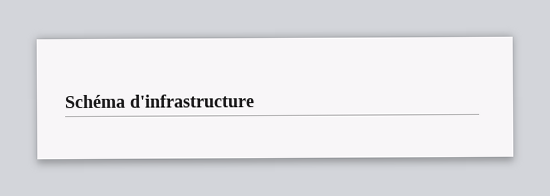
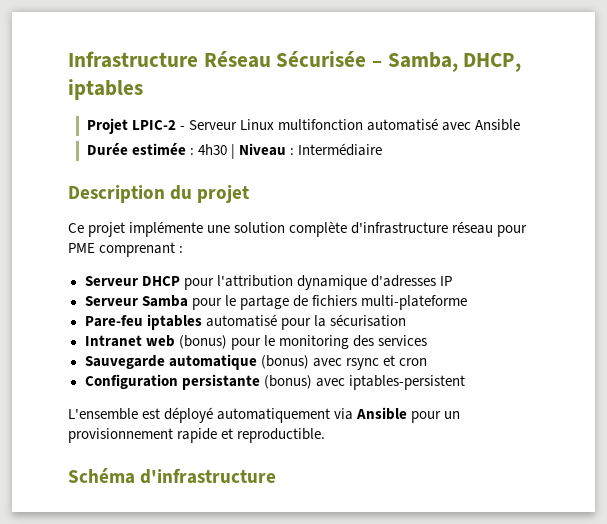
+ Infrastructure Réseau Sécurisée – Samba, DHCP, iptables
+ Projet LPIC-2 - Serveur Linux multifonction automatisé avec Ansible
+ Durée estimée : 4h30 | Niveau : Intermédiaire
+ Description du projet
+ Ce projet implémente une solution complète d'infrastructure réseau pour PME comprenant :
+ Serveur DHCP pour l'attribution dynamique d'adresses IP
+ Serveur Samba pour le partage de fichiers multi-plateforme
+ Pare-feu iptables automatisé pour la sécurisation
+ Intranet web (bonus) pour le monitoring des services
+ Sauvegarde automatique (bonus) avec rsync et cron
+ Configuration persistante (bonus) avec iptables-persistent
+ L'ensemble est déployé automatiquement via Ansible pour un provisionnement rapide et reproductible.

